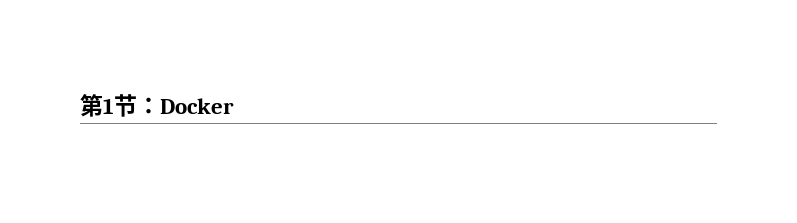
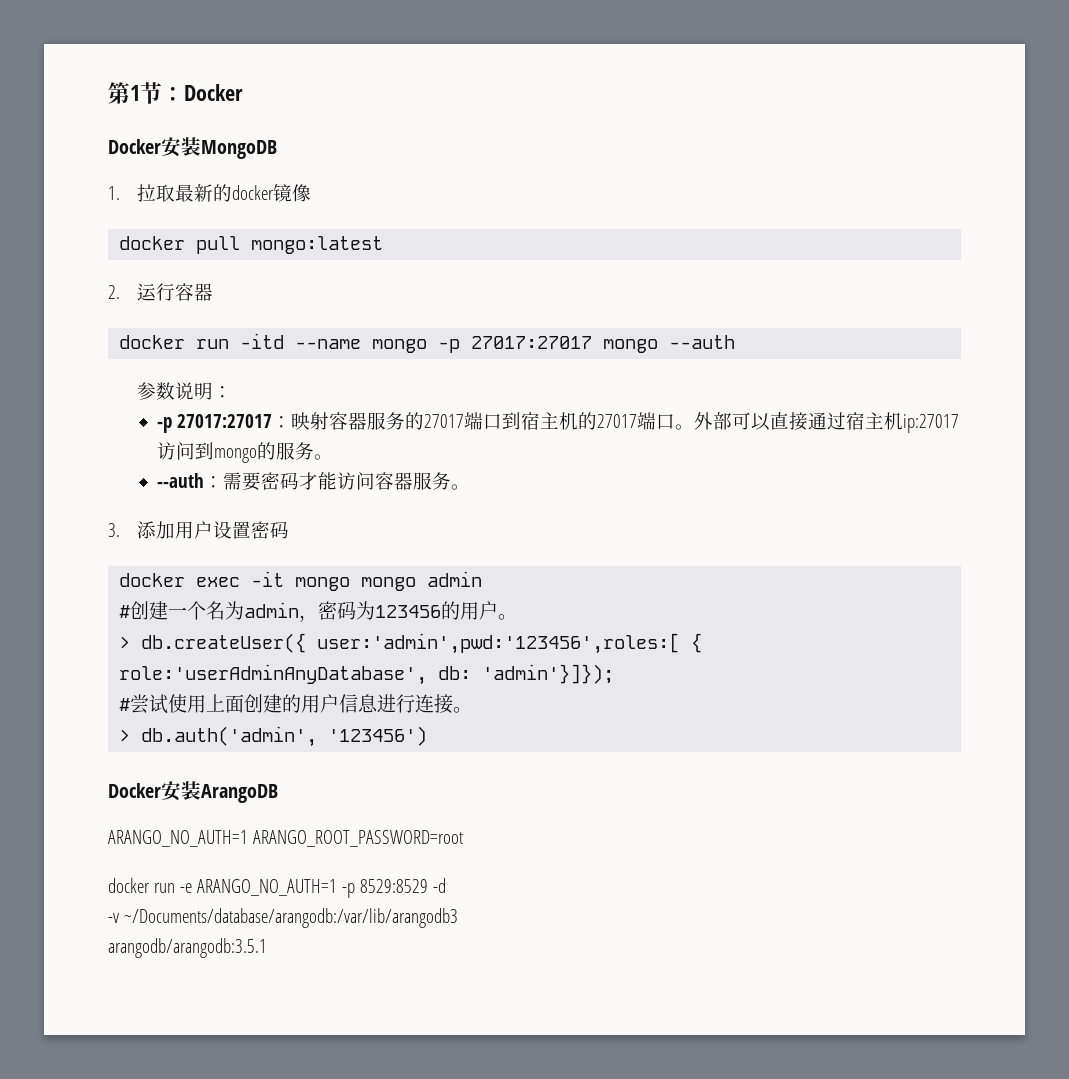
+ Docker安装MongoDB
+ 1.拉取最新的docker镜像
+ docker pull mongo:latest
+ 2.运行容器
+ docker run -itd --name mongo -p 27017:27017 mongo --auth
+ 参数说明：
+ -p 27017:27017：映射容器服务的27017端口到宿主机的27017端口。外部可以直接通过宿主机ip:27017访问到mongo的服务。
+ --auth：需要密码才能访问容器服务。
+ 3.添加用户设置密码
+ docker exec -it mongo mongo admin
+ #创建一个名为admin，密码为123456的用户。
+ > db.createUser({ user:'admin',pwd:'123456',roles:[ { role:'userAdminAnyDatabase', db: 'admin'}]});
+ #尝试使用上面创建的用户信息进行连接。
+ > db.auth('admin', '123456')
+ Docker安装ArangoDB
+ ARANGO_NO_AUTH=1 ARANGO_ROOT_PASSWORD=root
+ docker run -e ARANGO_NO_AUTH=1 -p 8529:8529 -d
+ -v ~/Documents/database/arangodb:/var/lib/arangodb3
+ arangodb/arangodb:3.5.1

